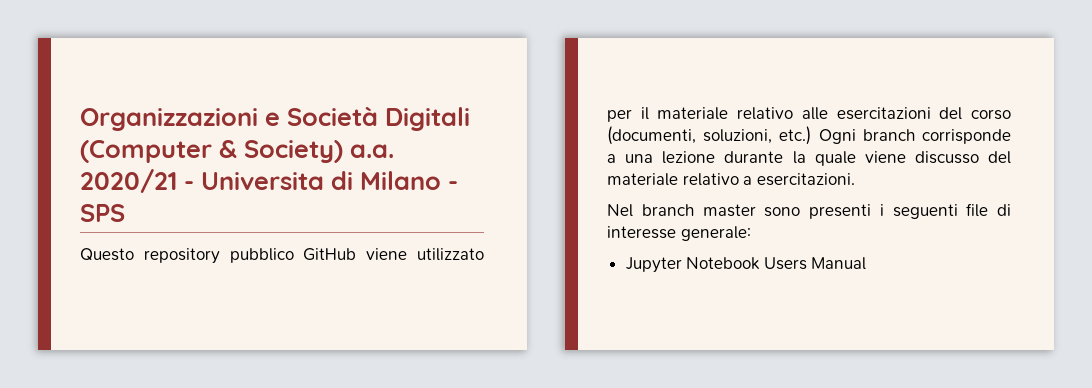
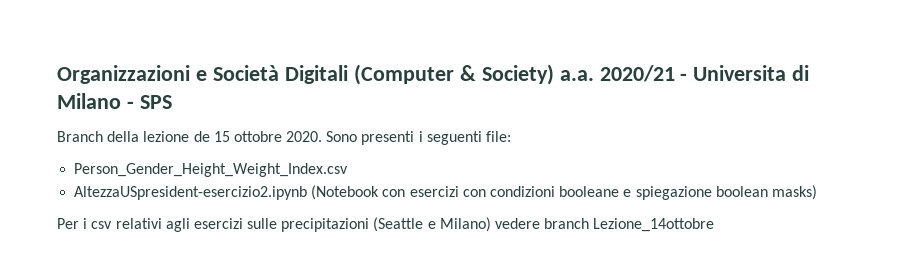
- Questo repository pubblico GitHub viene utilizzato per il materiale relativo alle esercitazioni del corso (documenti, soluzioni, etc.) Ogni branch corrisponde a una lezione durante la quale viene discusso del materiale relativo a esercitazioni.
- Nel branch master sono presenti i seguenti file di interesse generale:
- Jupyter Notebook Users Manual
+ Branch della lezione de 15 ottobre 2020. Sono presenti i seguenti file:
+ Person_Gender_Height_Weight_Index.csv
+ AltezzaUSpresident-esercizio2.ipynb (Notebook con esercizi con condizioni booleane e spiegazione boolean masks)
+ Per i csv relativi agli esercizi sulle precipitazioni (Seattle e Milano) vedere branch Lezione_14ottobre

